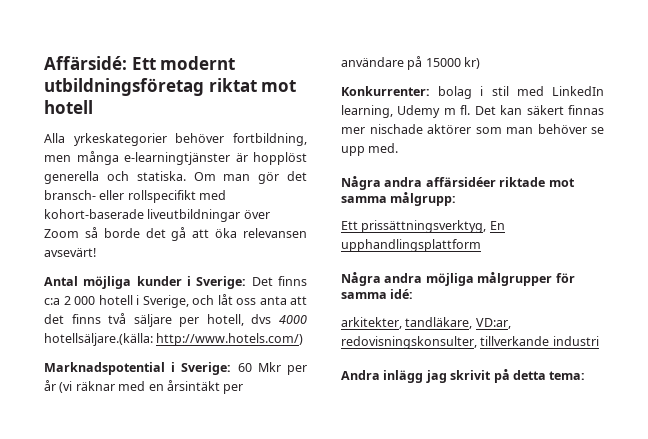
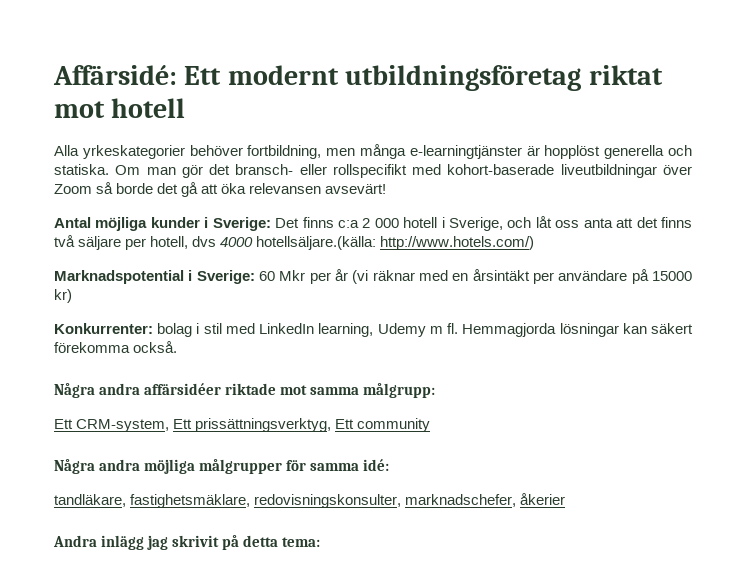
- Det kan säkert finnas mer nischade aktörer som man behöver se upp med.
+ Hemmagjorda lösningar kan säkert förekomma också.
- Ett prissättningsverktyg, En upphandlingsplattform
+ Ett CRM-system, Ett prissättningsverktyg, Ett community
- arkitekter, tandläkare, VD:ar, redovisningskonsulter, tillverkande industri
+ tandläkare, fastighetsmäklare, redovisningskonsulter, marknadschefer, åkerier

